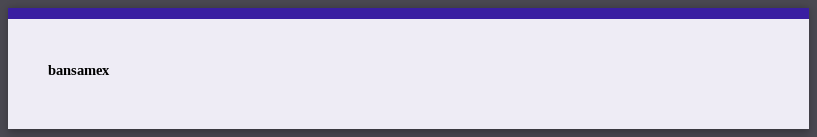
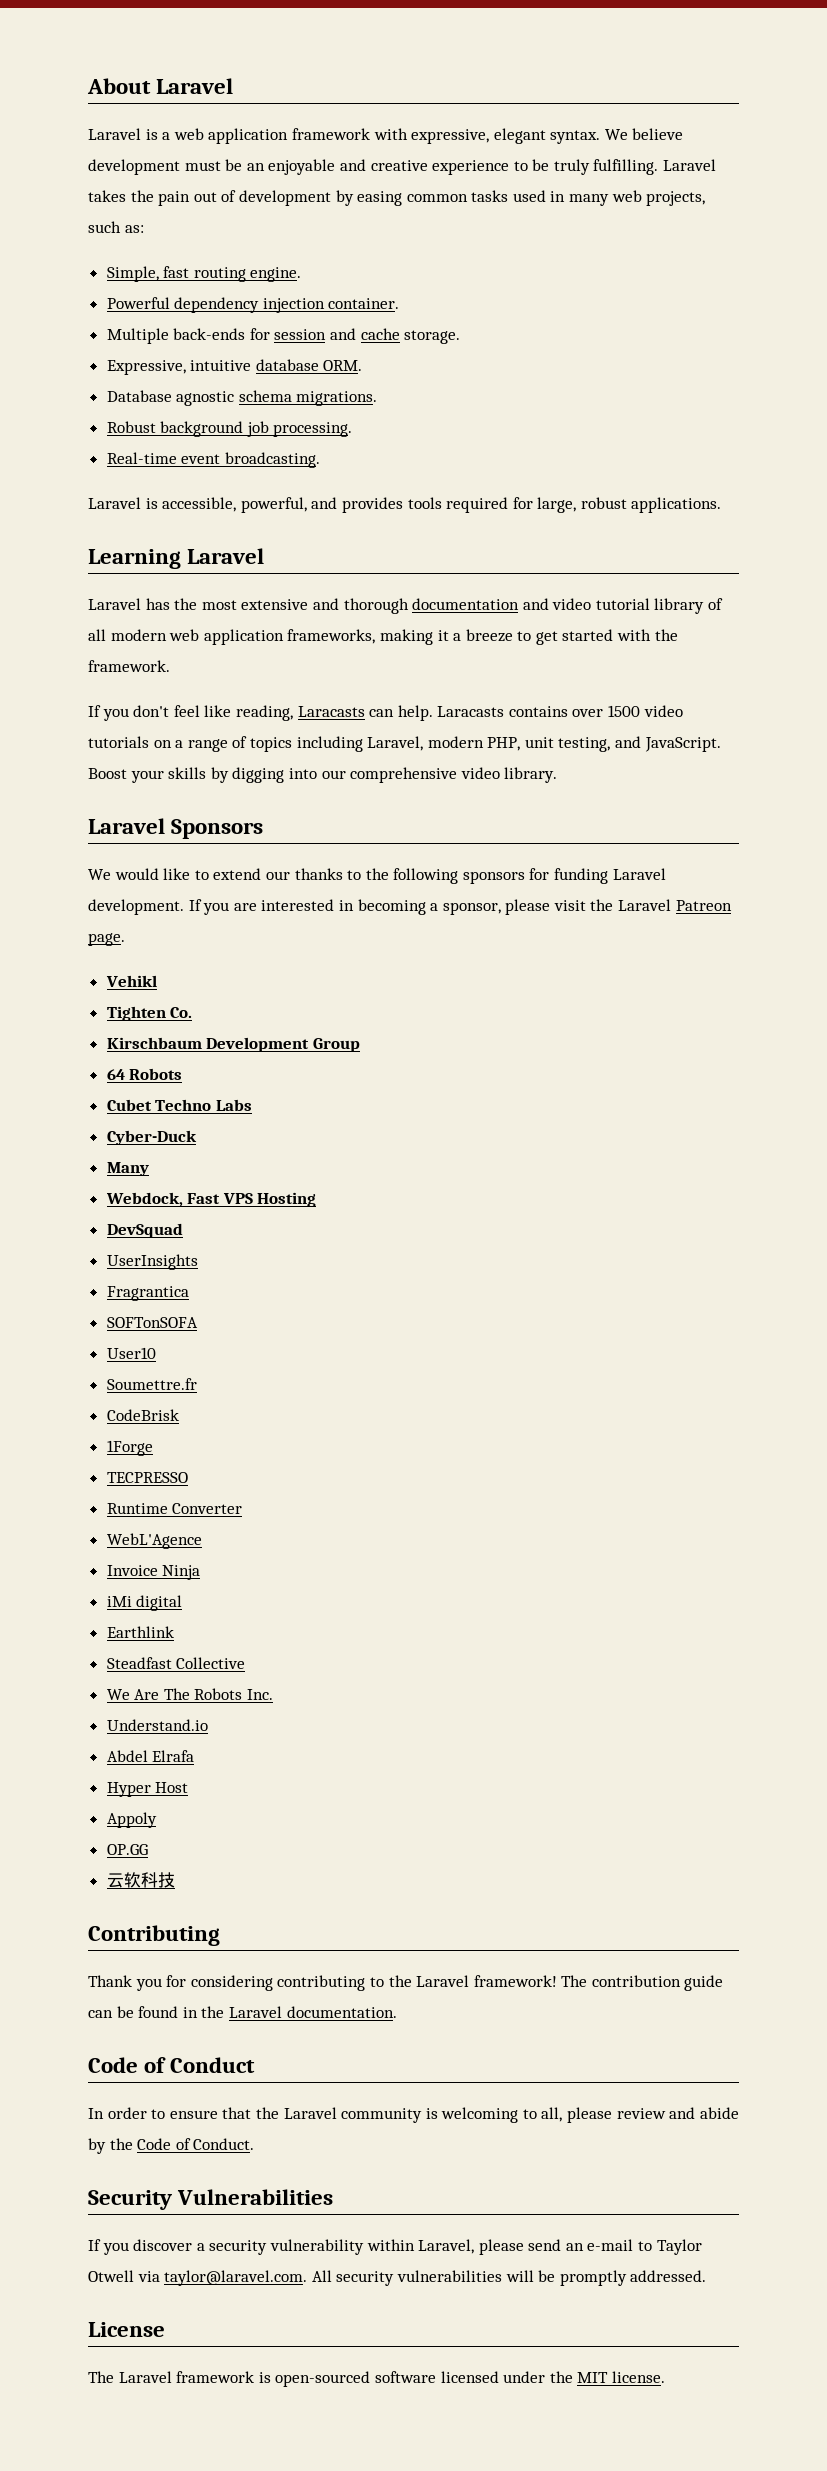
- bansamex
+ About Laravel
+ Laravel is a web application framework with expressive, elegant syntax. We believe development must be an enjoyable and creative experience to be truly fulfilling. Laravel takes the pain out of development by easing common tasks used in many web projects, such as:
+ Simple, fast routing engine.
+ Powerful dependency injection container.
+ Multiple back-ends for session and cache storage.
+ Expressive, intuitive database ORM.
+ Database agnostic schema migrations.
+ Robust background job processing.
+ Real-time event broadcasting.
+ Laravel is accessible, powerful, and provides tools required for large, robust applications.
+ Learning Laravel
+ Laravel has the most extensive and thorough documentation and video tutorial library of all modern web application frameworks, making it a breeze to get started with the framework.
+ If you don't feel like reading, Laracasts can help. Laracasts contains over 1500 video tutorials on a range of topics including Laravel, modern PHP, unit testing, and JavaScript. Boost your skills by digging into our comprehensive video library.
+ Laravel Sponsors
+ We would like to extend our thanks to the following sponsors for funding Laravel development. If you are interested in becoming a sponsor, please visit the Laravel Patreon page.
+ Vehikl
+ Tighten Co.
+ Kirschbaum Development Group
+ 64 Robots
+ Cubet Techno Labs
+ Cyber-Duck
+ Many
+ Webdock, Fast VPS Hosting
+ DevSquad
+ UserInsights
+ Fragrantica
+ SOFTonSOFA
+ User10
+ Soumettre.fr
+ CodeBrisk
+ 1Forge
+ TECPRESSO
+ Runtime Converter
+ WebL'Agence
+ Invoice Ninja
+ iMi digital
+ Earthlink
+ Steadfast Collective
+ We Are The Robots Inc.
+ Understand.io
+ Abdel Elrafa
+ Hyper Host
+ Appoly
+ OP.GG
+ 云软科技
+ Contributing
+ Thank you for considering contributing to the Laravel framework! The contribution guide can be found in the Laravel documentation.
+ Code of Conduct
+ In order to ensure that the Laravel community is welcoming to all, please review and abide by the Code of Conduct.
+ Security Vulnerabilities
+ If you discover a security vulnerability within Laravel, please send an e-mail to Taylor Otwell via taylor@laravel.com. All security vulnerabilities will be promptly addressed.
+ License
+ The Laravel framework is open-sourced software licensed under the MIT license.

